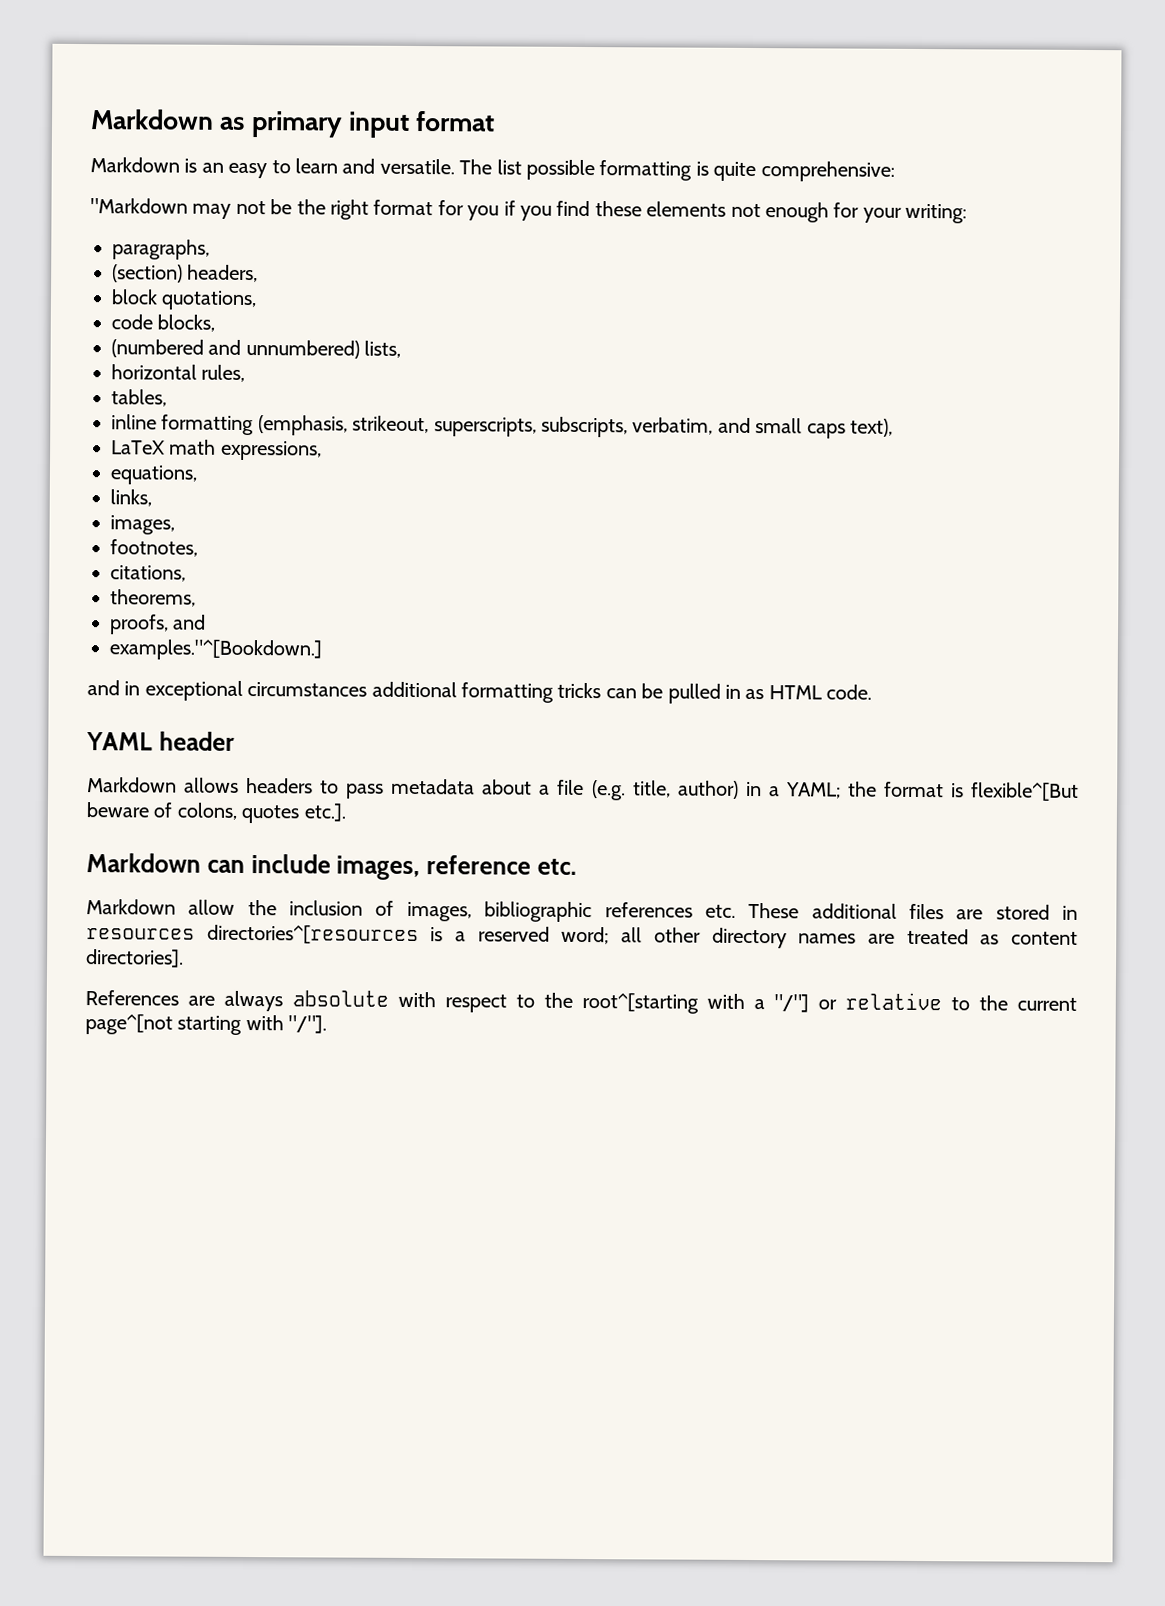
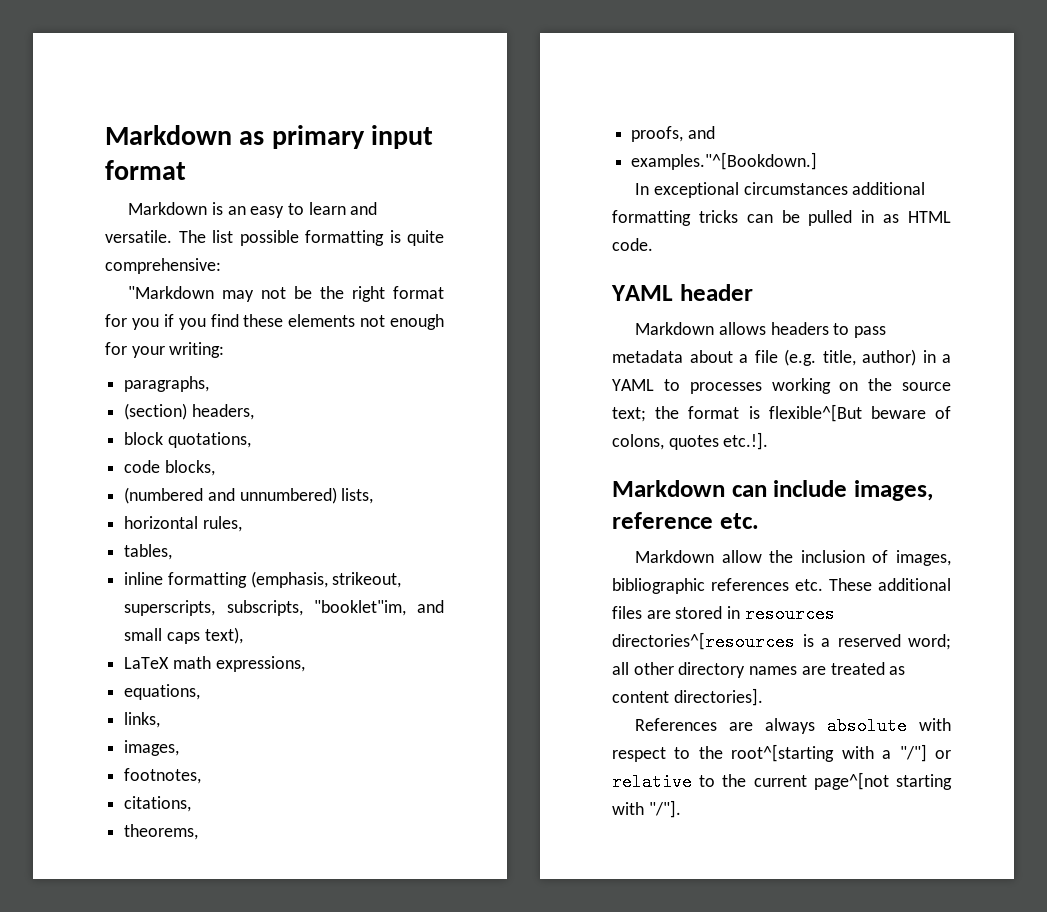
- inline formatting (emphasis, strikeout, superscripts, subscripts, verbatim, and small caps text),
+ inline formatting (emphasis, strikeout, superscripts, subscripts, "booklet"im, and small caps text),
- and in exceptional circumstances additional formatting tricks can be pulled in as HTML code.
+ In exceptional circumstances additional formatting tricks can be pulled in as HTML code.
- Markdown allows headers to pass metadata about a file (e.g. title, author) in a YAML; the format is flexible^[But beware of colons, quotes etc.].
+ Markdown allows headers to pass metadata about a file (e.g. title, author) in a YAML to processes working on the source text; the format is flexible^[But beware of colons, quotes etc.!].

